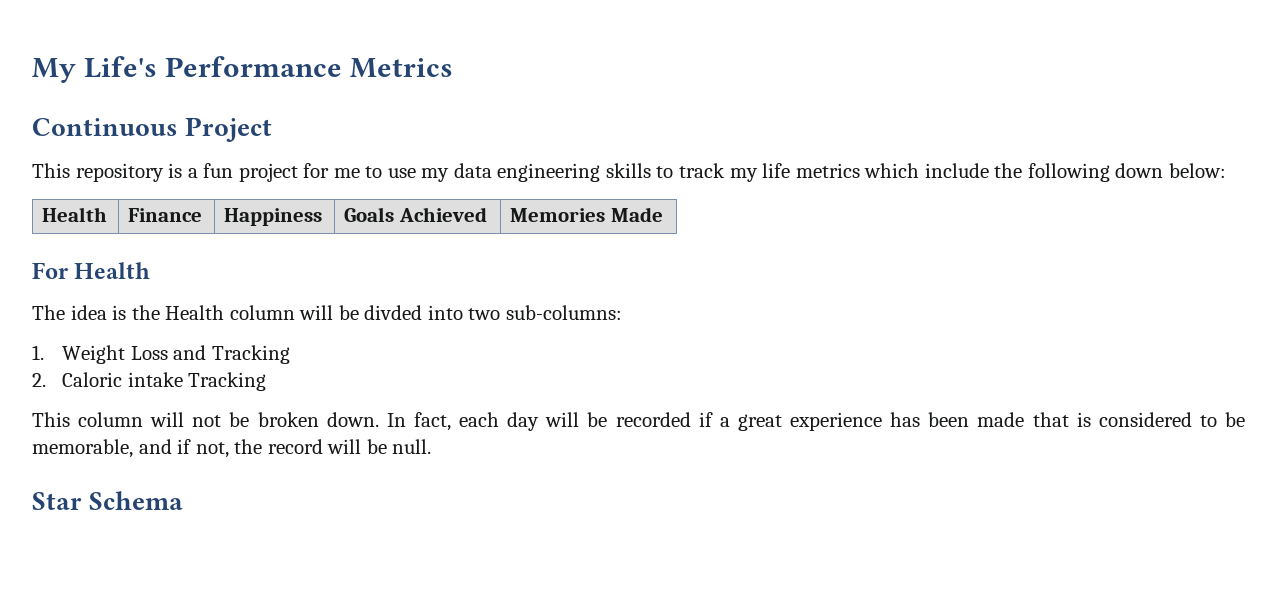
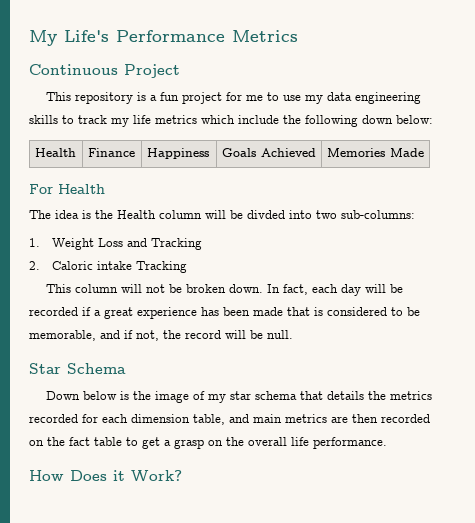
+ Down below is the image of my star schema that details the metrics recorded for each dimension table, and main metrics are then recorded on the fact table to get a grasp on the overall life performance.
+ How Does it Work?

